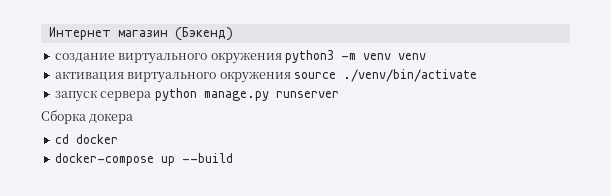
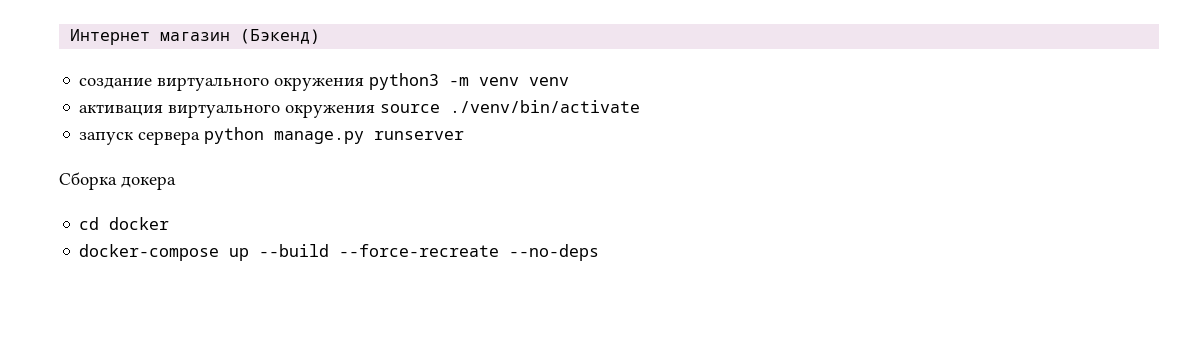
- docker-compose up --build
+ docker-compose up --build --force-recreate --no-deps

